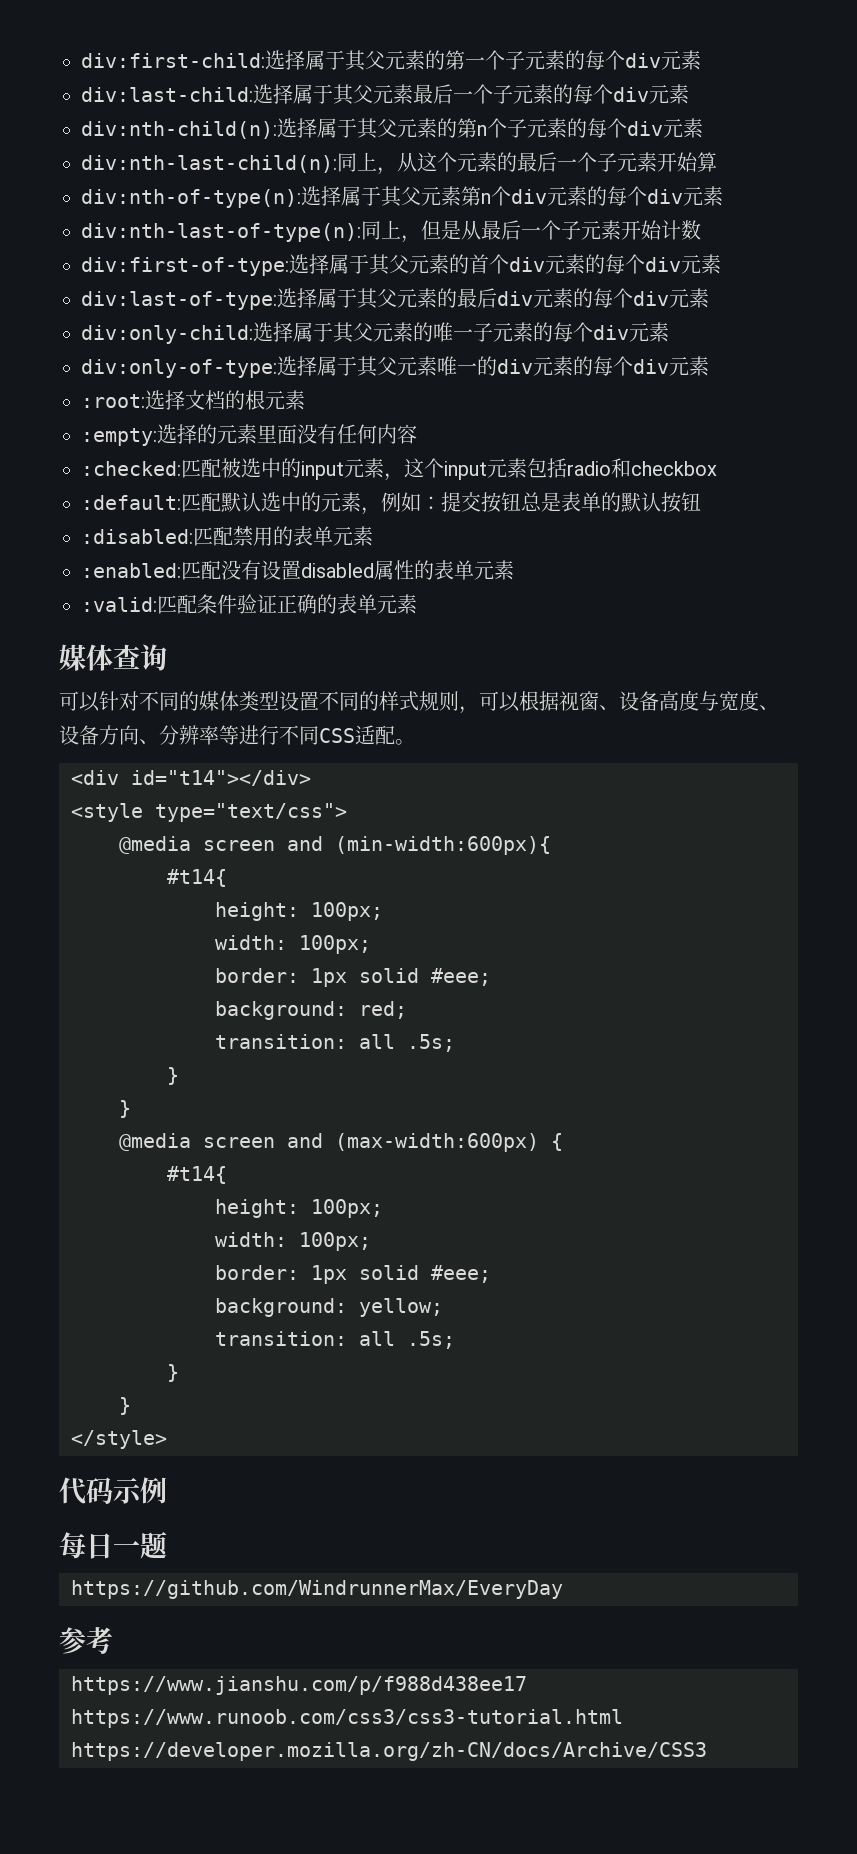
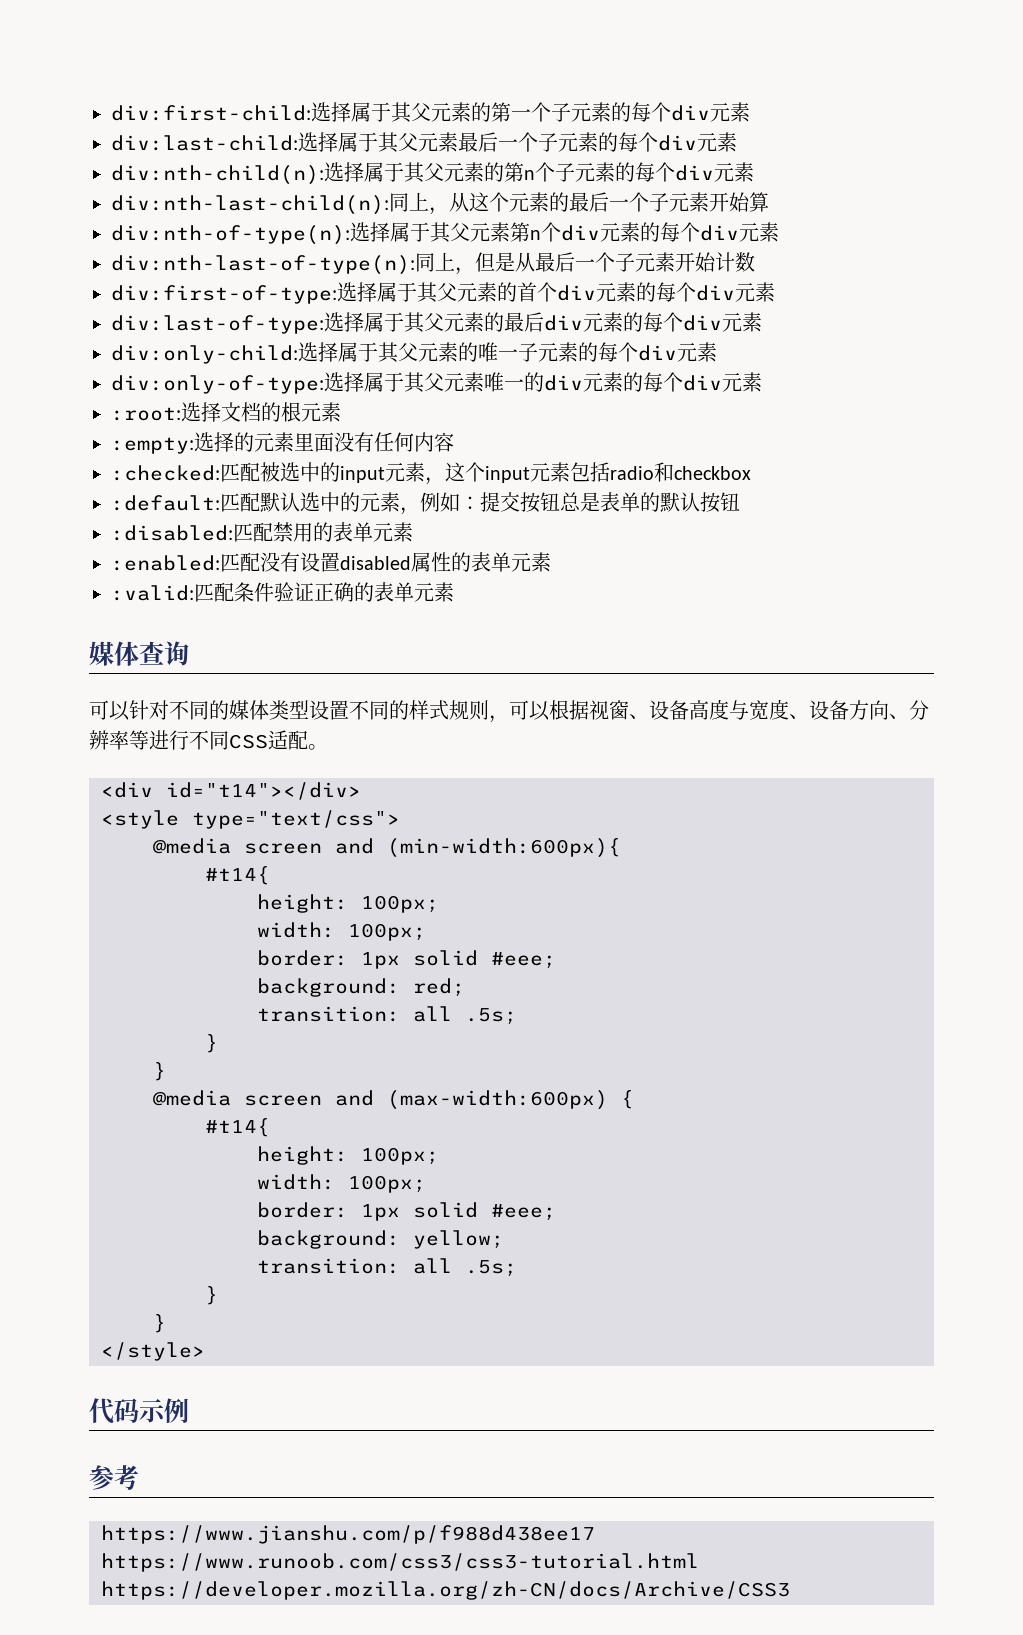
- 每日一题
- https://github.com/WindrunnerMax/EveryDay

